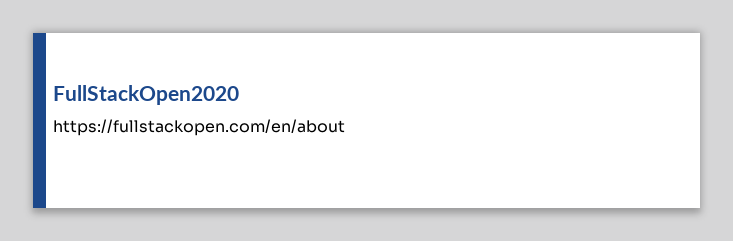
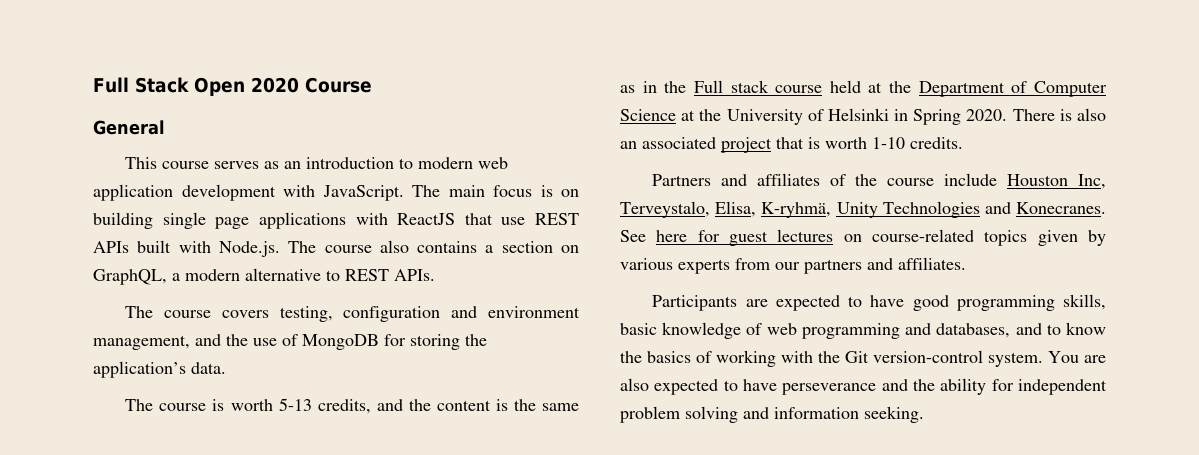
- FullStackOpen2020
- https://fullstackopen.com/en/about
+ Full Stack Open 2020 Course
+ General
+ This course serves as an introduction to modern web application development with JavaScript. The main focus is on building single page applications with ReactJS that use REST APIs built with Node.js. The course also contains a section on GraphQL, a modern alternative to REST APIs.
+ The course covers testing, configuration and environment management, and the use of MongoDB for storing the application’s data.
+ The course is worth 5-13 credits, and the content is the same as in the Full stack course held at the Department of Computer Science at the University of Helsinki in Spring 2020. There is also an associated project that is worth 1-10 credits.
+ Partners and affiliates of the course include Houston Inc, Terveystalo, Elisa, K-ryhmä, Unity Technologies and Konecranes. See here for guest lectures on course-related topics given by various experts from our partners and affiliates.
+ Participants are expected to have good programming skills, basic knowledge of web programming and databases, and to know the basics of working with the Git version-control system. You are also expected to have perseverance and the ability for independent problem solving and information seeking.

